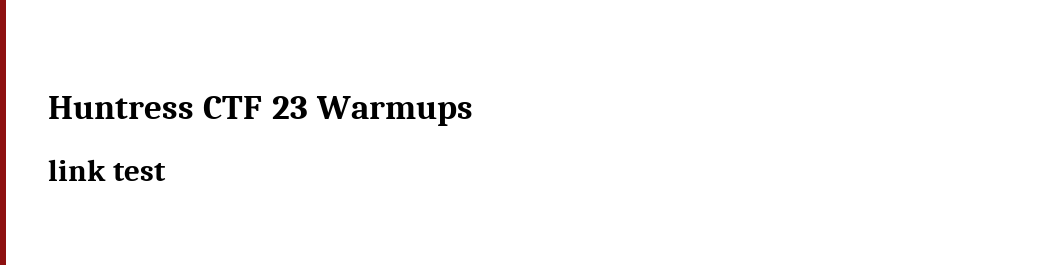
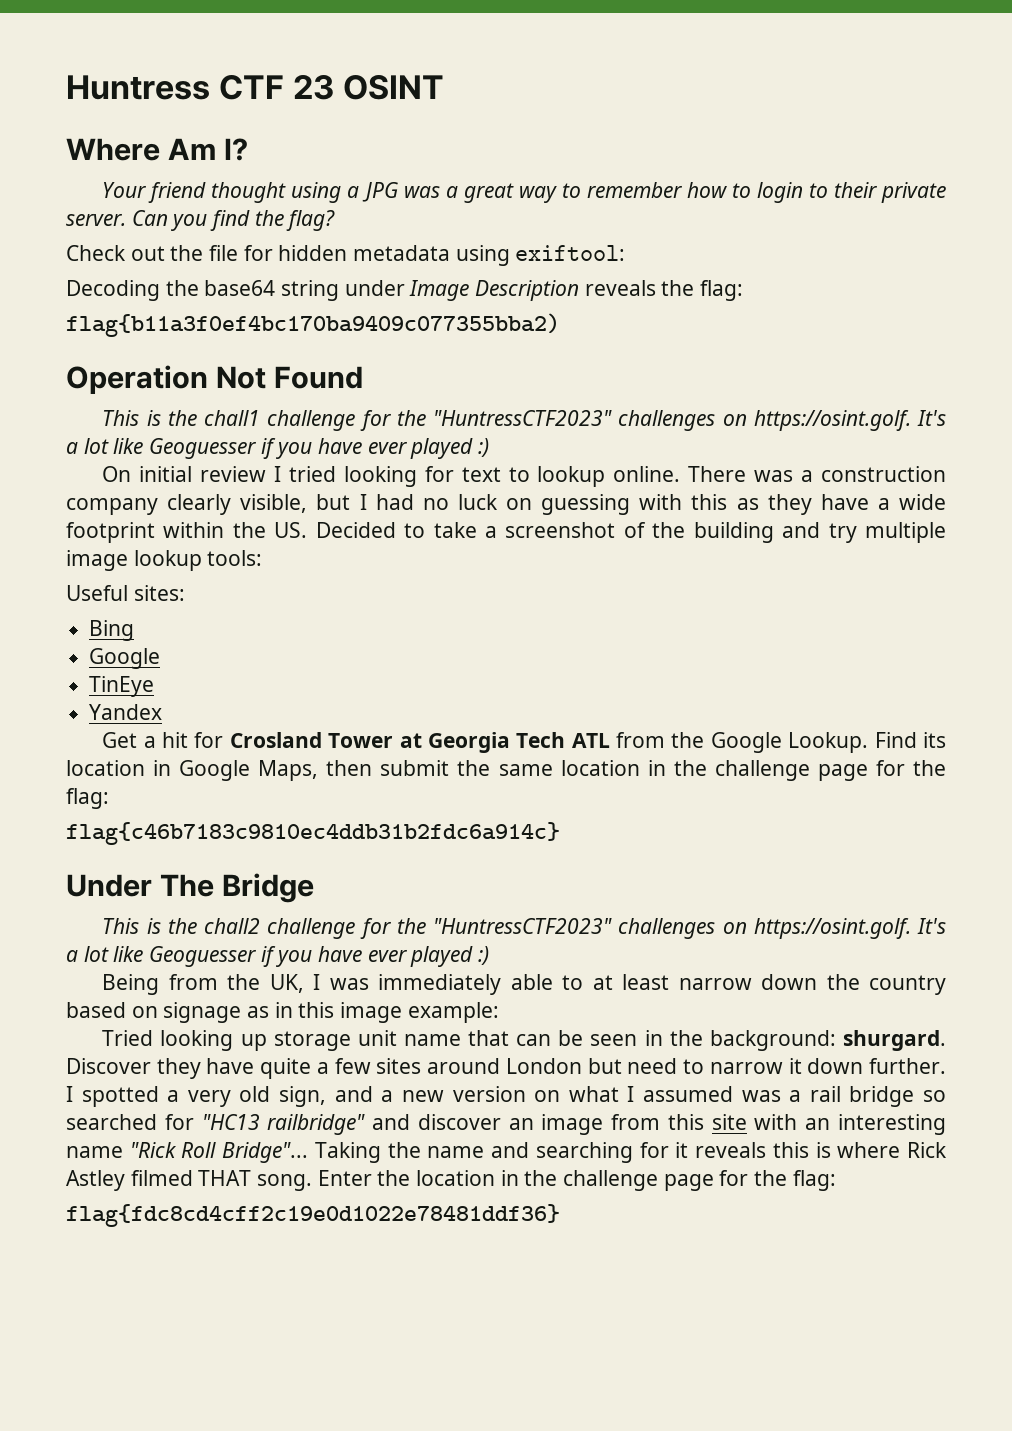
- Huntress CTF 23 Warmups
- link test
+ Huntress CTF 23 OSINT
+ Where Am I?
+ Your friend thought using a JPG was a great way to remember how to login to their private server. Can you find the flag?
+ Check out the file for hidden metadata using exiftool:
+ Decoding the base64 string under Image Description reveals the flag:
+ flag{b11a3f0ef4bc170ba9409c077355bba2)
+ Operation Not Found
+ This is the chall1 challenge for the "HuntressCTF2023" challenges on https://osint.golf. It's a lot like Geoguesser if you have ever played :)
+ On initial review I tried looking for text to lookup online. There was a construction company clearly visible, but I had no luck on guessing with this as they have a wide footprint within the US. Decided to take a screenshot of the building and try multiple image lookup tools:
+ Useful sites:
+ Bing
+ Google
+ TinEye
+ Yandex
+ Get a hit for Crosland Tower at Georgia Tech ATL from the Google Lookup. Find its location in Google Maps, then submit the same location in the challenge page for the flag:
+ flag{c46b7183c9810ec4ddb31b2fdc6a914c}
+ Under The Bridge
+ This is the chall2 challenge for the "HuntressCTF2023" challenges on https://osint.golf. It's a lot like Geoguesser if you have ever played :)
+ Being from the UK, I was immediately able to at least narrow down the country based on signage as in this image example:
+ Tried looking up storage unit name that can be seen in the background: shurgard. Discover they have quite a few sites around London but need to narrow it down further. I spotted a very old sign, and a new version on what I assumed was a rail bridge so searched for "HC13 railbridge" and discover an image from this site with an interesting name "Rick Roll Bridge"... Taking the name and searching for it reveals this is where Rick Astley filmed THAT song. Enter the location in the challenge page for the flag:
+ flag{fdc8cd4cff2c19e0d1022e78481ddf36}

